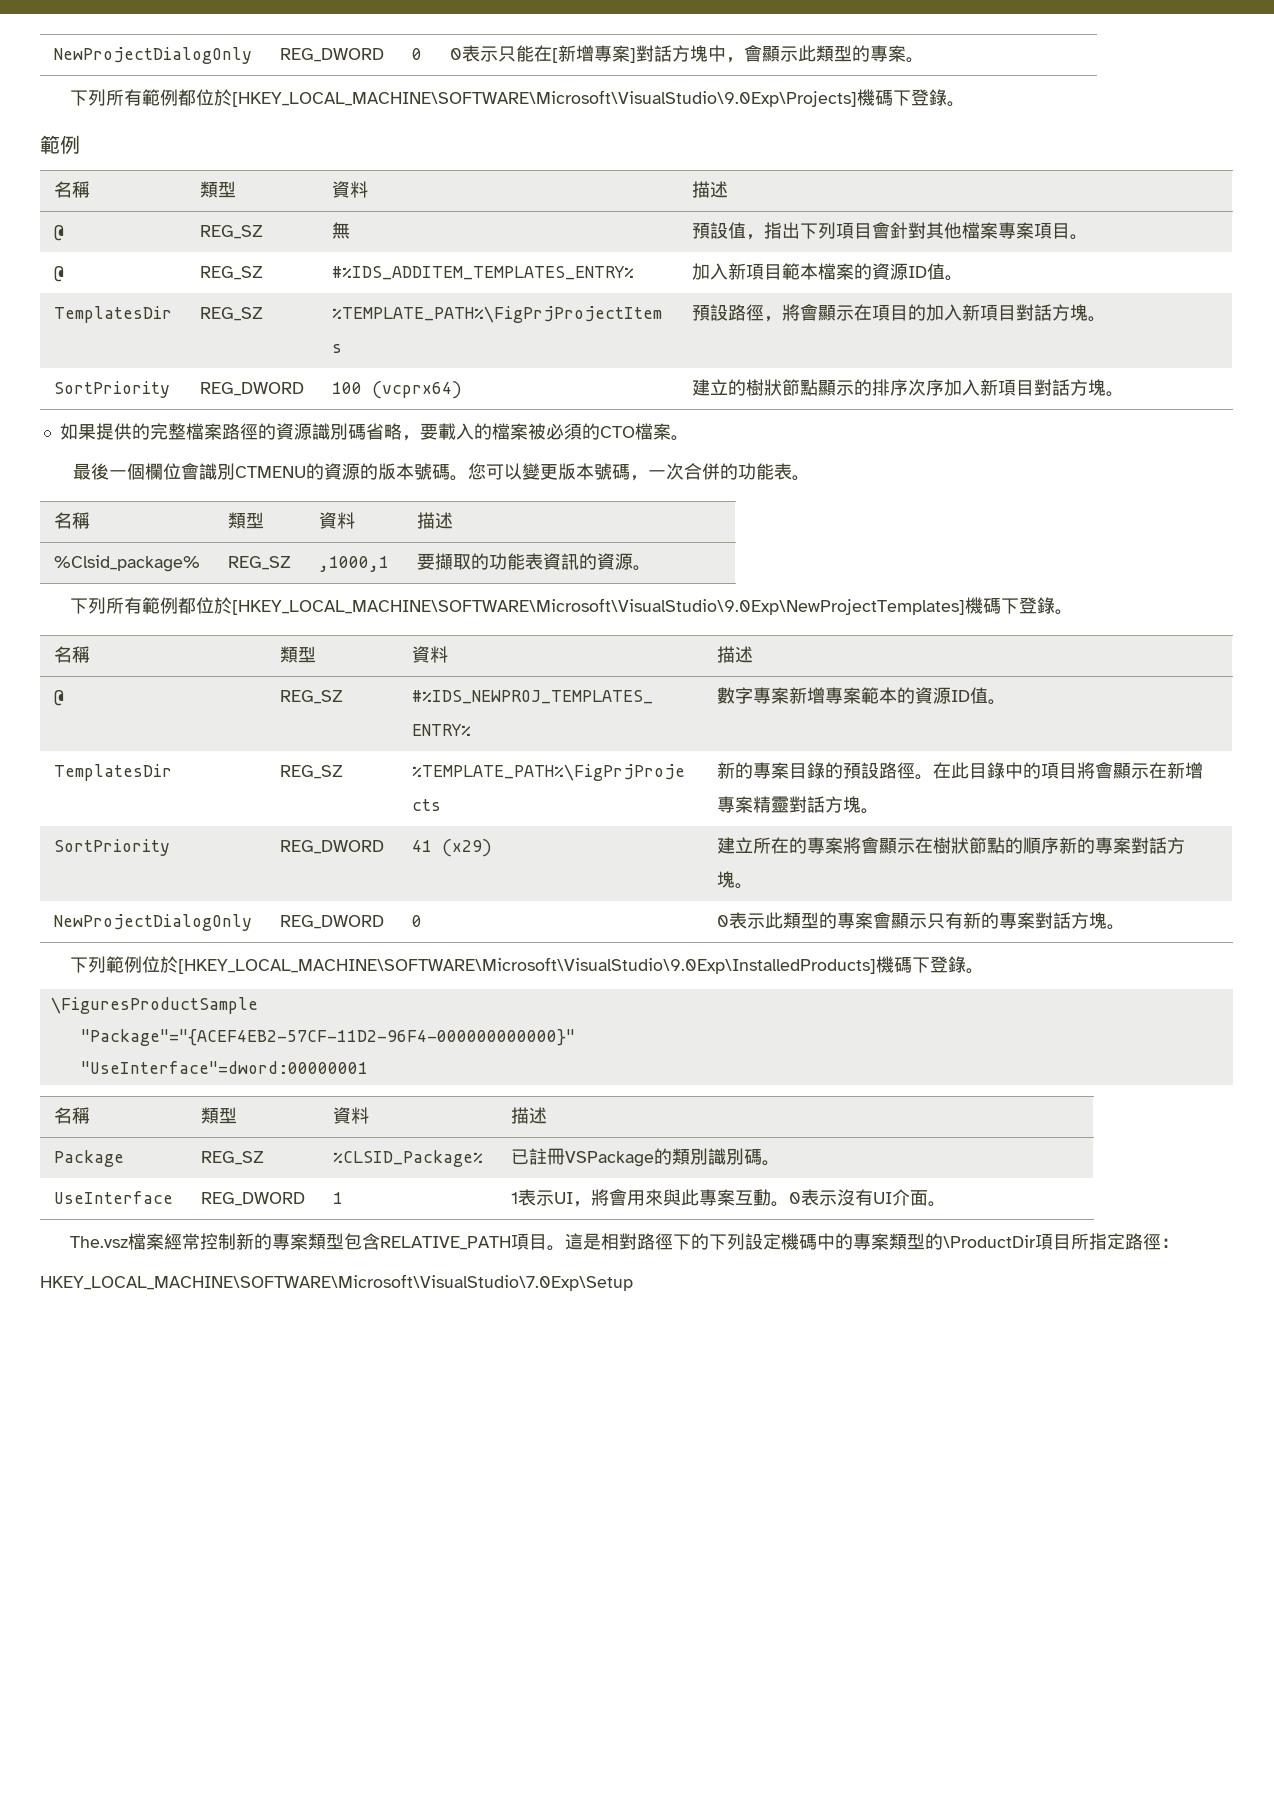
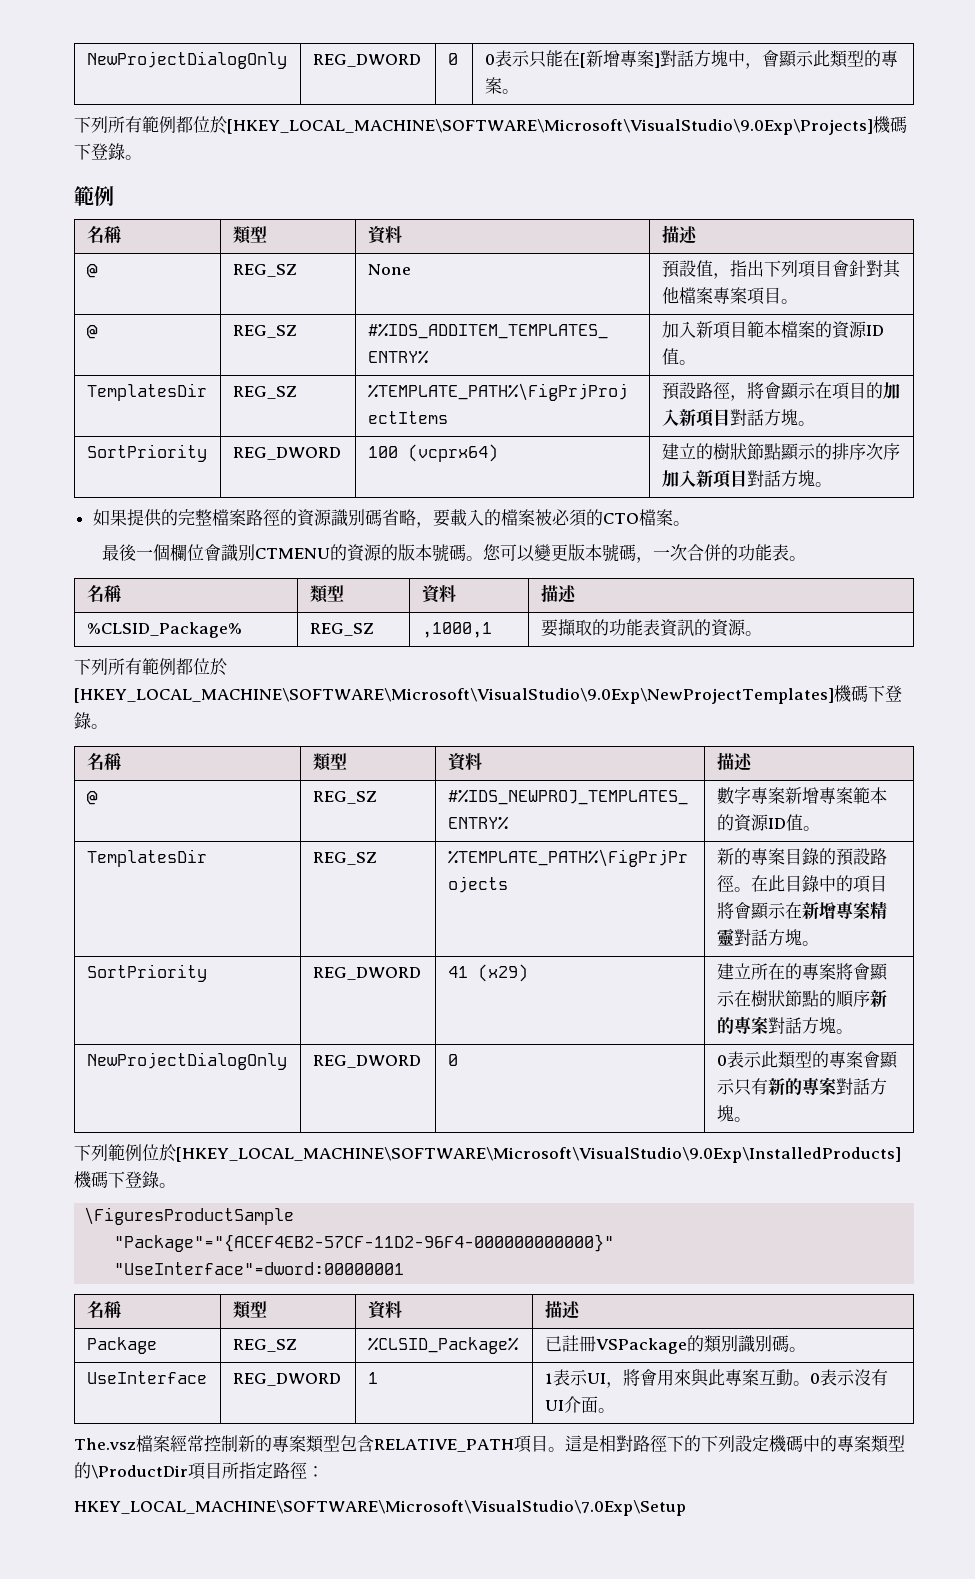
- @ | REG_SZ | 無 | 預設值，指出下列項目會針對其他檔案專案項目。
+ @ | REG_SZ | None | 預設值，指出下列項目會針對其他檔案專案項目。
- %Clsid_package% | REG_SZ | ,1000,1 | 要擷取的功能表資訊的資源。
+ %CLSID_Package% | REG_SZ | ,1000,1 | 要擷取的功能表資訊的資源。

